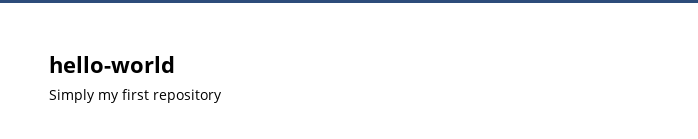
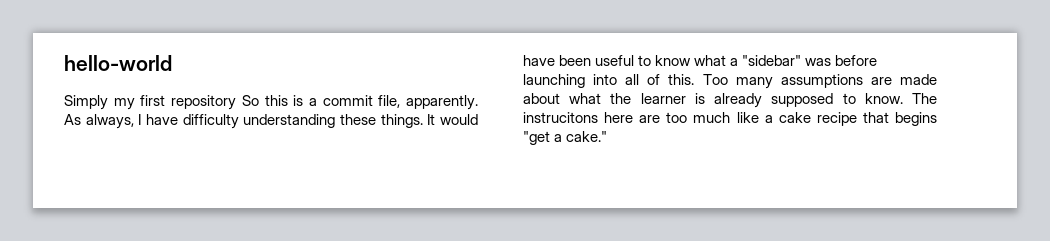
- Simply my first repository
+ Simply my first repository So this is a commit file, apparently. As always, I have difficulty understanding these things. It would have been useful to know what a "sidebar" was before launching into all of this. Too many assumptions are made about what the learner is already supposed to know. The instrucitons here are too much like a cake recipe that begins "get a cake."

